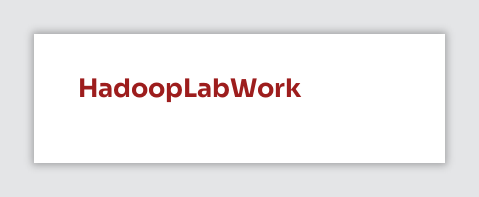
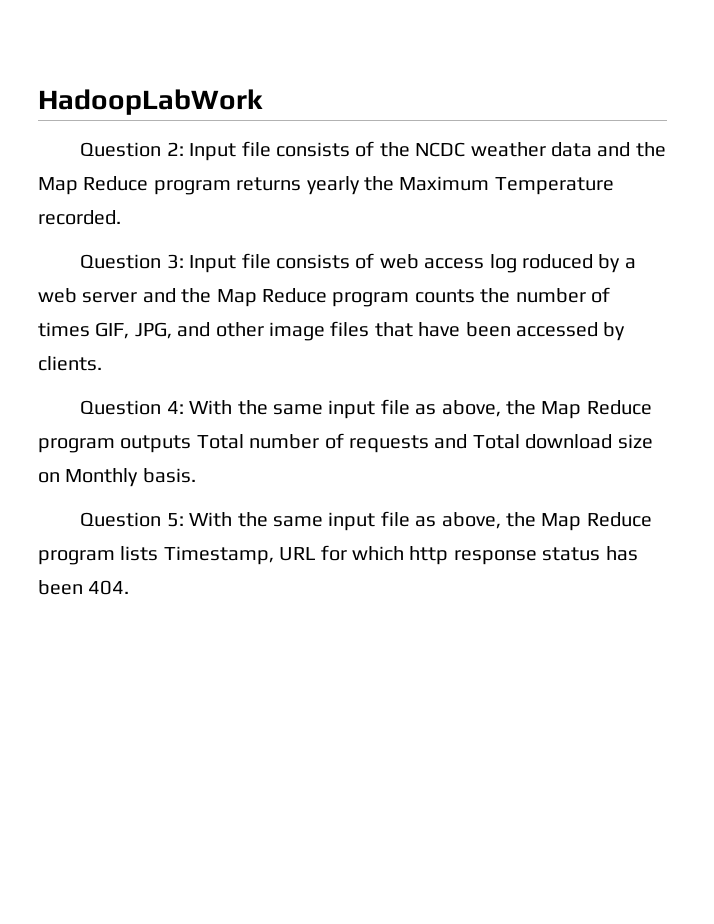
+ Question 2: Input file consists of the NCDC weather data and the Map Reduce program returns yearly the Maximum Temperature recorded.
+ Question 3: Input file consists of web access log roduced by a web server and the Map Reduce program counts the number of times GIF, JPG, and other image files that have been accessed by clients.
+ Question 4: With the same input file as above, the Map Reduce program outputs Total number of requests and Total download size on Monthly basis.
+ Question 5: With the same input file as above, the Map Reduce program lists Timestamp, URL for which http response status has been 404.

